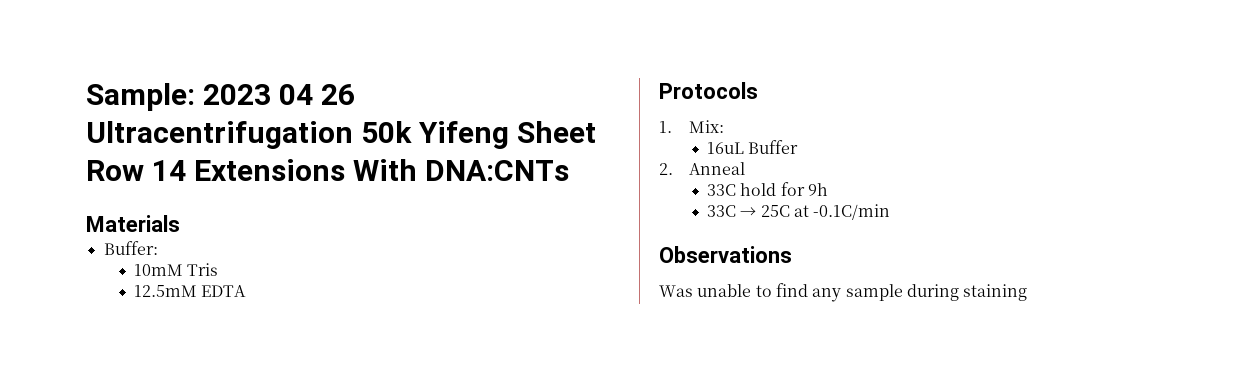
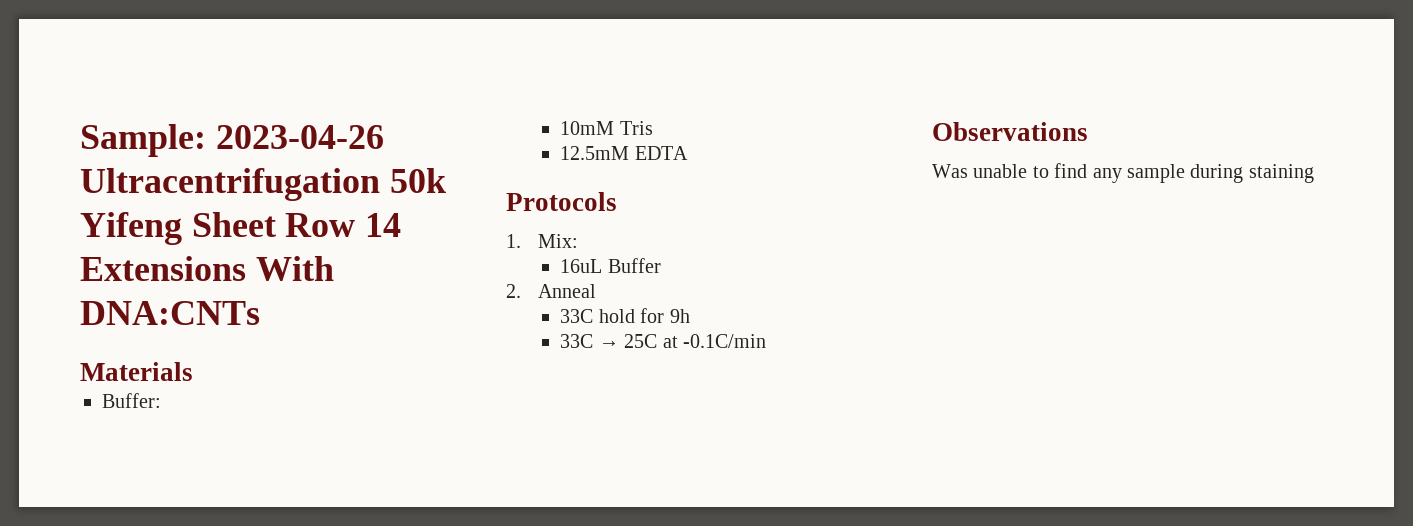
- Sample: 2023 04 26 Ultracentrifugation 50k Yifeng Sheet Row 14 Extensions With DNA:CNTs
+ Sample: 2023-04-26 Ultracentrifugation 50k Yifeng Sheet Row 14 Extensions With DNA:CNTs

